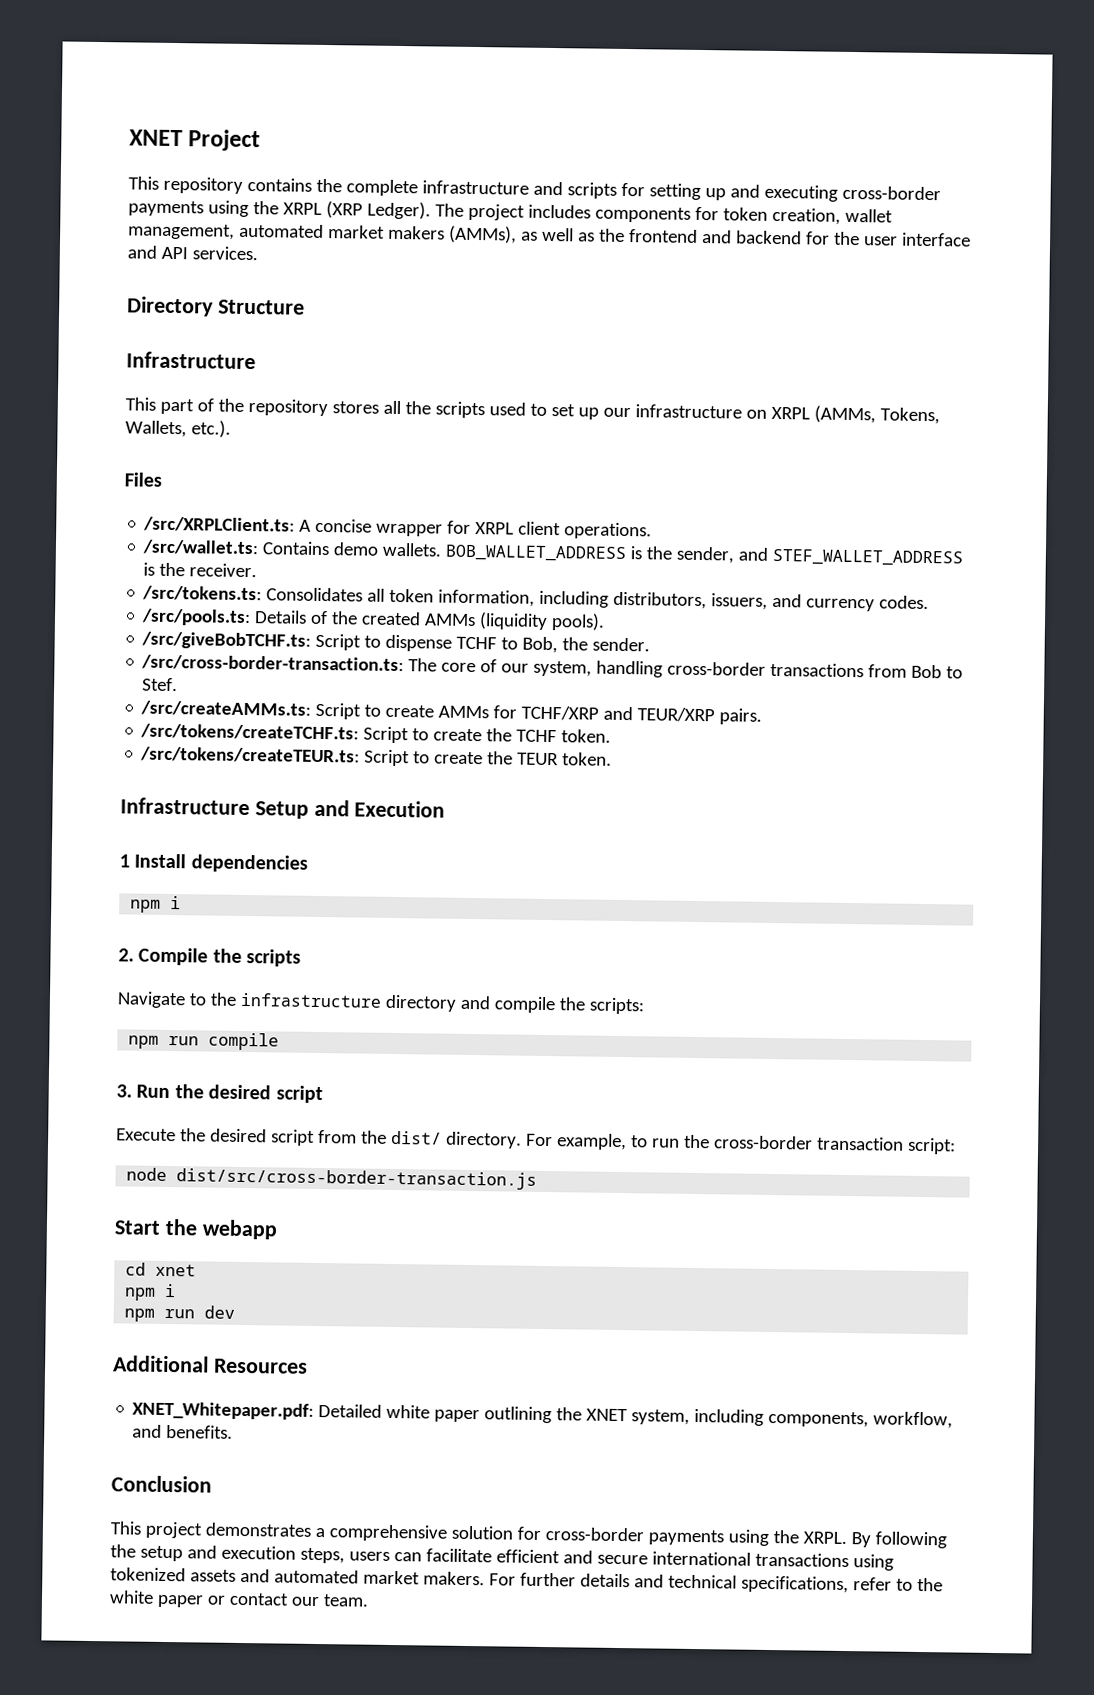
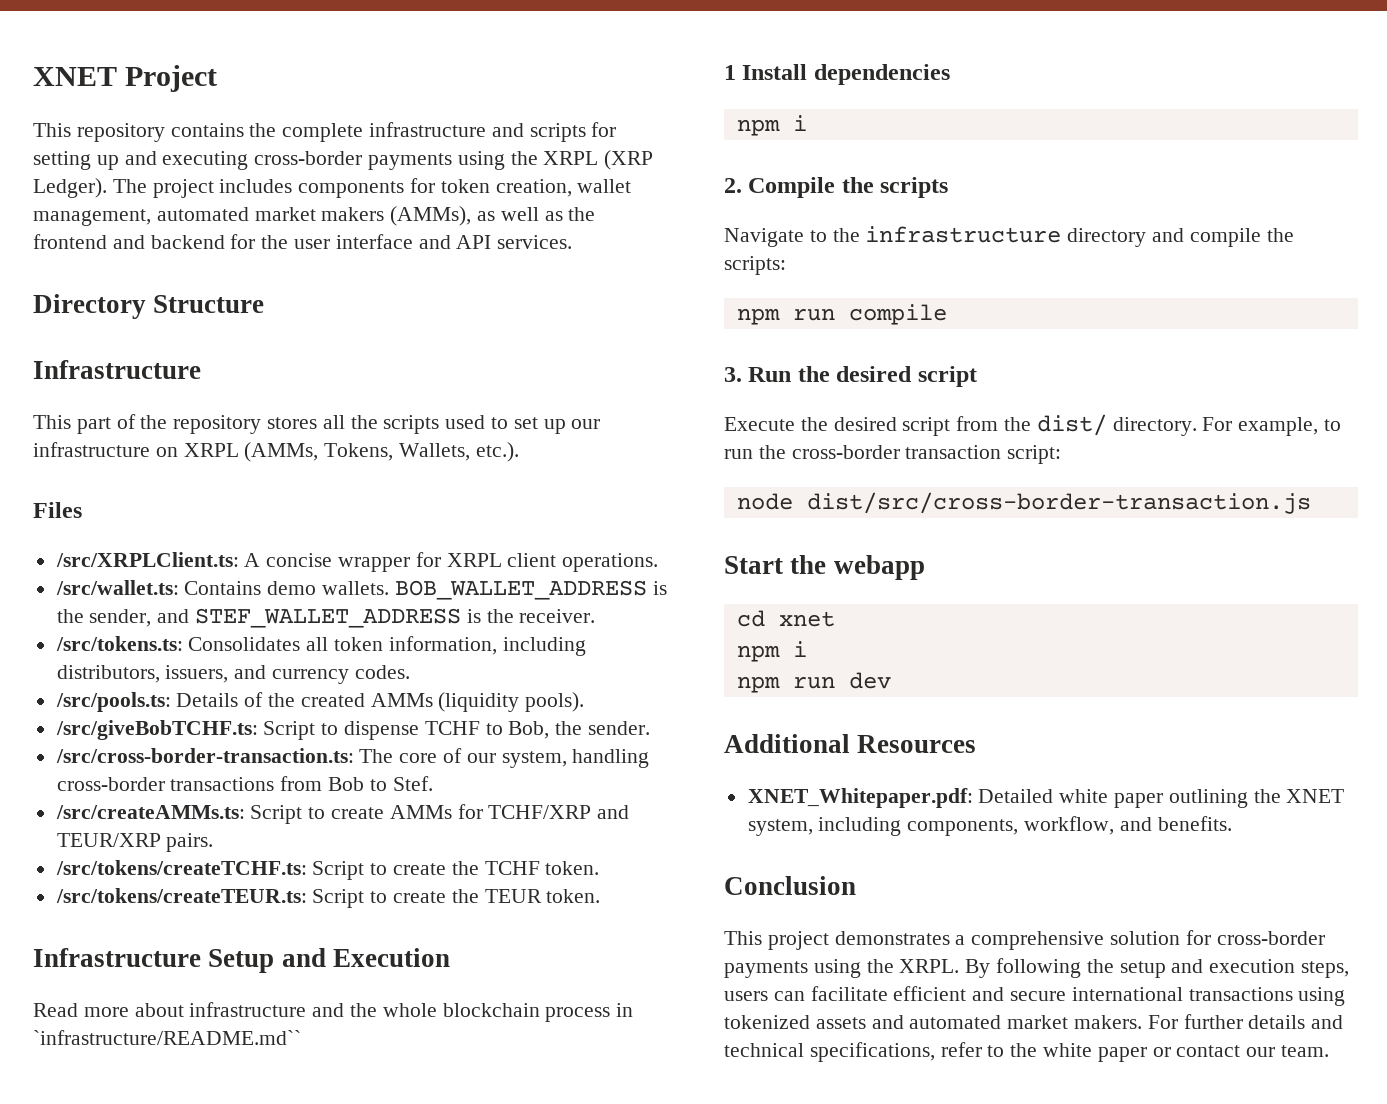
+ Read more about infrastructure and the whole blockchain process in `infrastructure/README.md``

